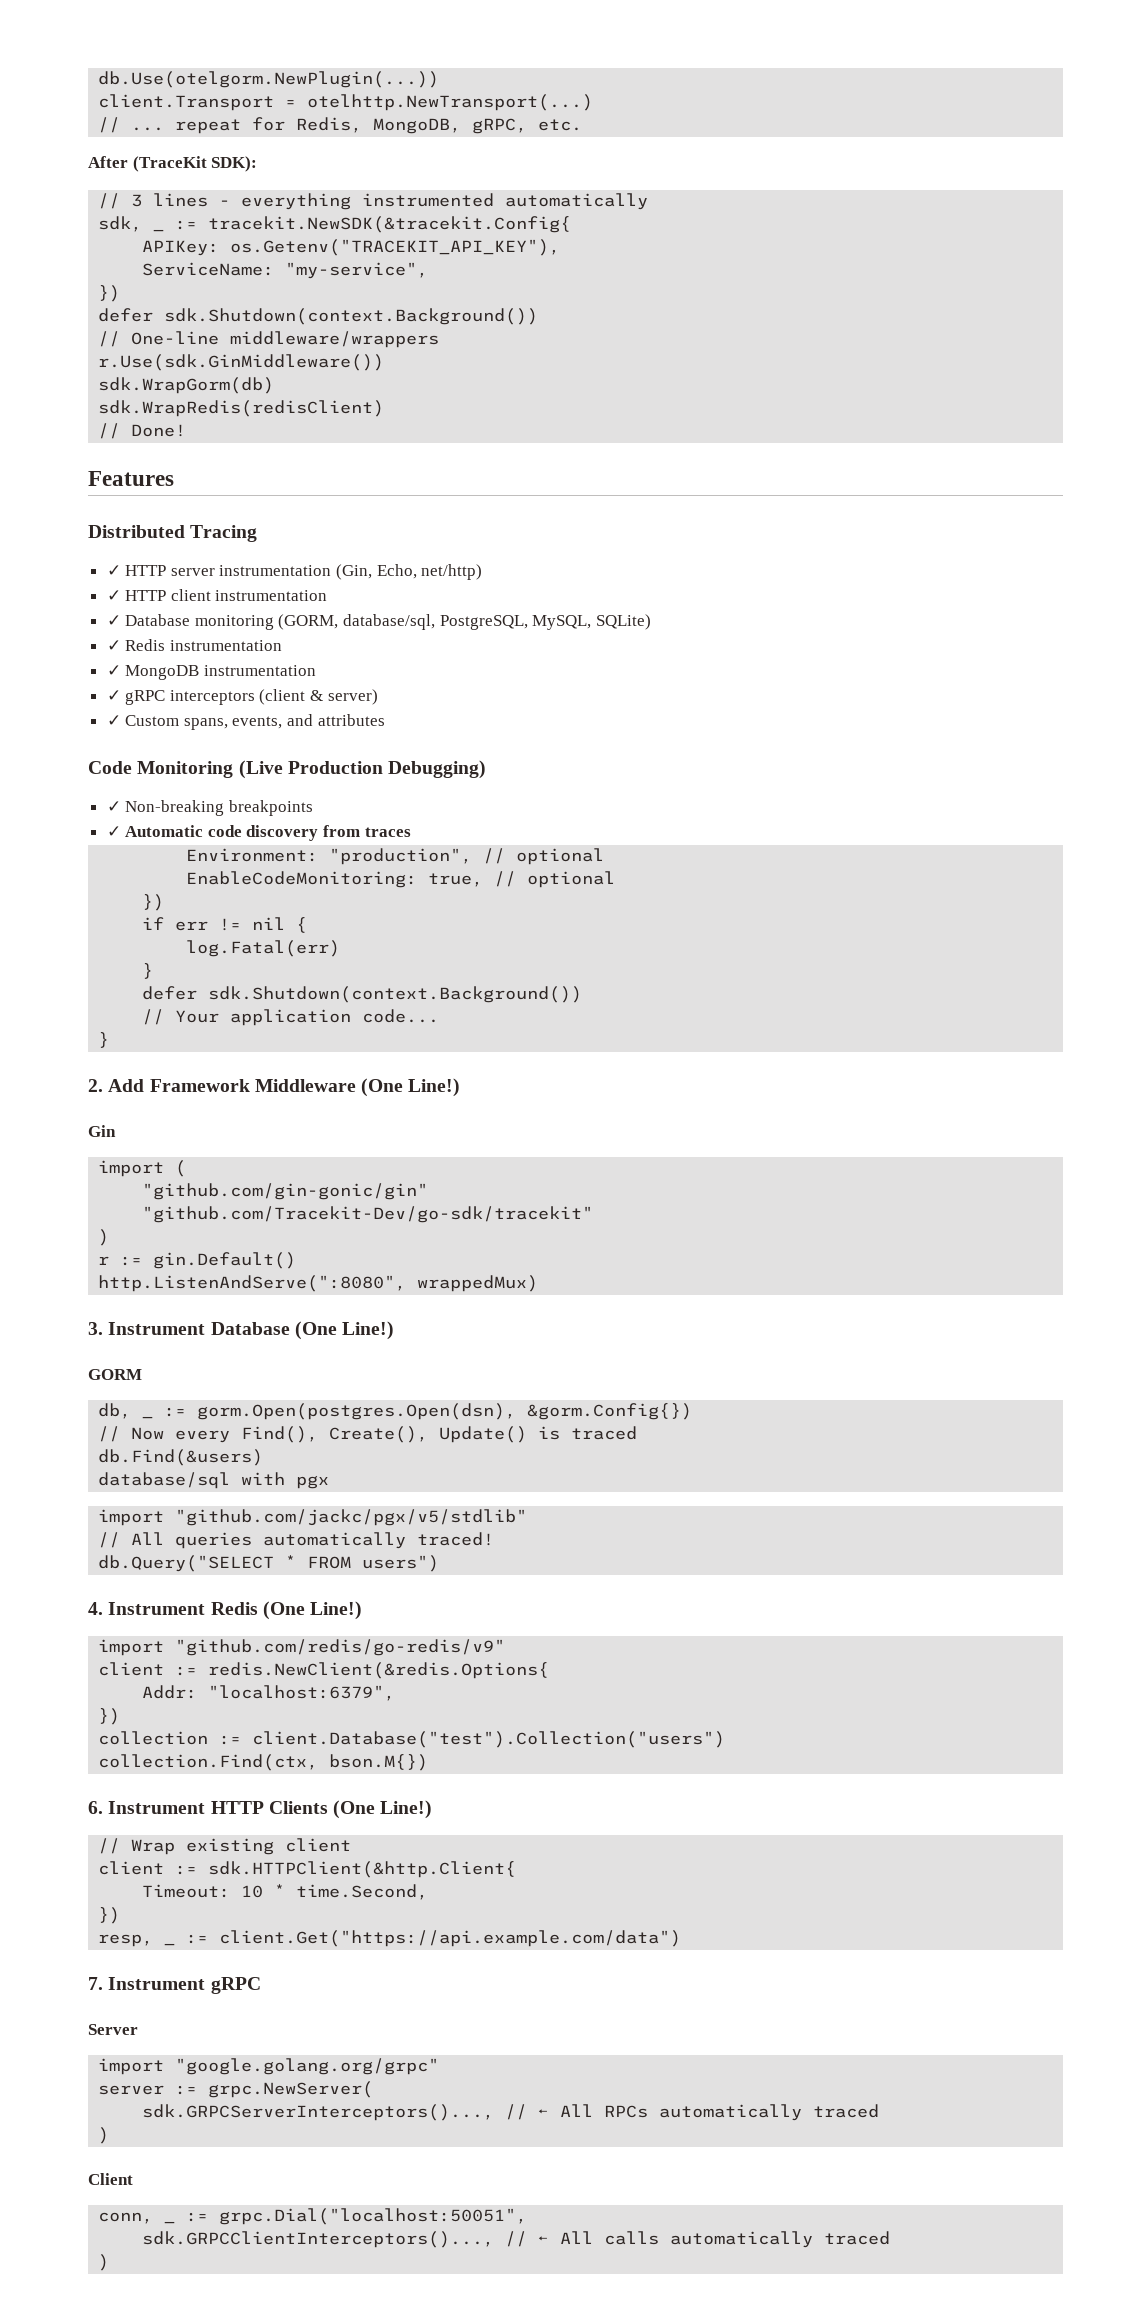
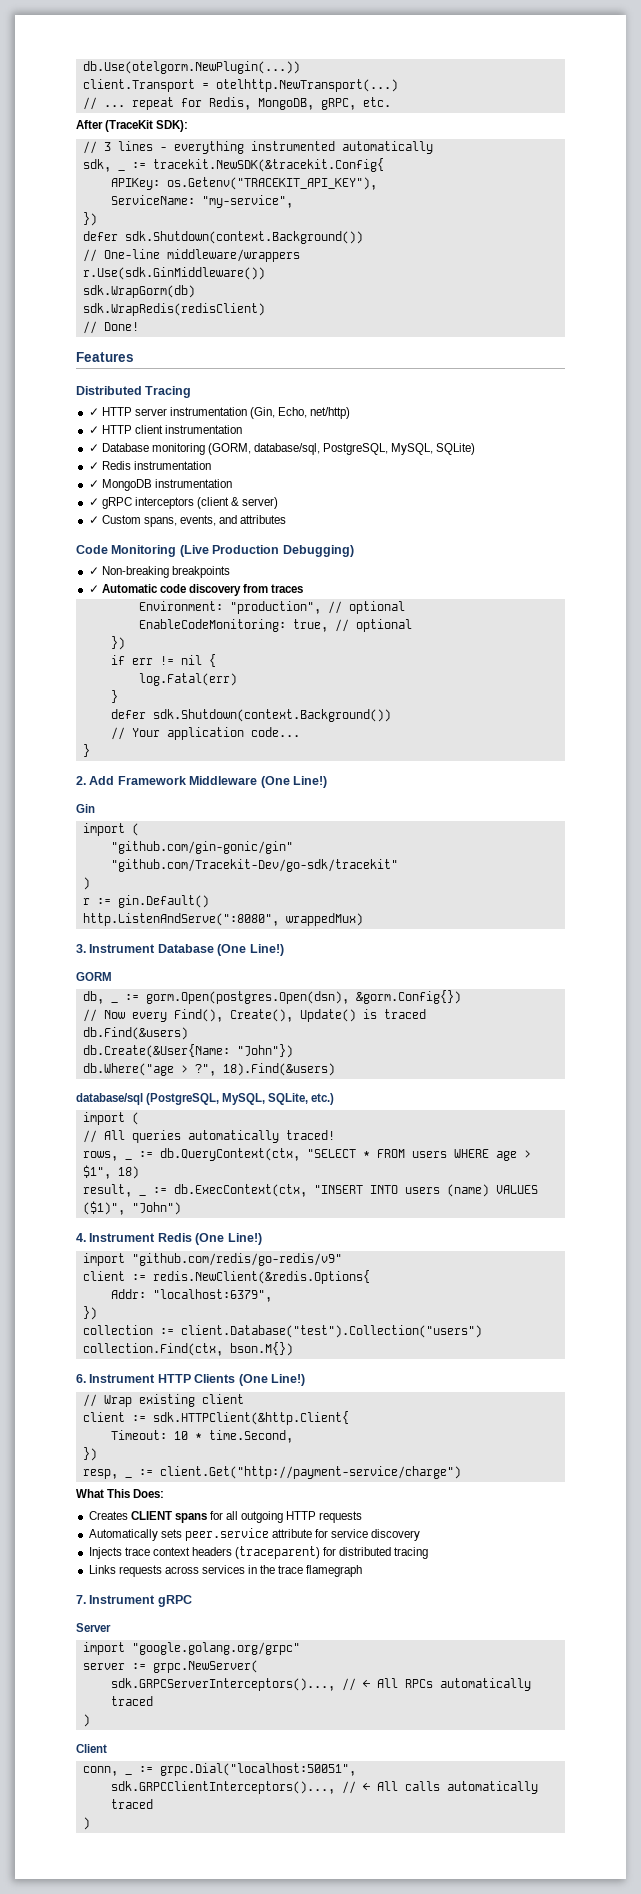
- database/sql with pgx
- import "github.com/jackc/pgx/v5/stdlib"
+ db.Create(&User{Name: "John"})
+ db.Where("age > ?", 18).Find(&users)
+ database/sql (PostgreSQL, MySQL, SQLite, etc.)
+ import (
- db.Query("SELECT * FROM users")
+ rows, _ := db.QueryContext(ctx, "SELECT * FROM users WHERE age > $1", 18)
+ result, _ := db.ExecContext(ctx, "INSERT INTO users (name) VALUES ($1)", "John")
- resp, _ := client.Get("https://api.example.com/data")
+ resp, _ := client.Get("http://payment-service/charge")
+ What This Does:
+ Creates CLIENT spans for all outgoing HTTP requests
+ Automatically sets peer.service attribute for service discovery
+ Injects trace context headers (traceparent) for distributed tracing
+ Links requests across services in the trace flamegraph

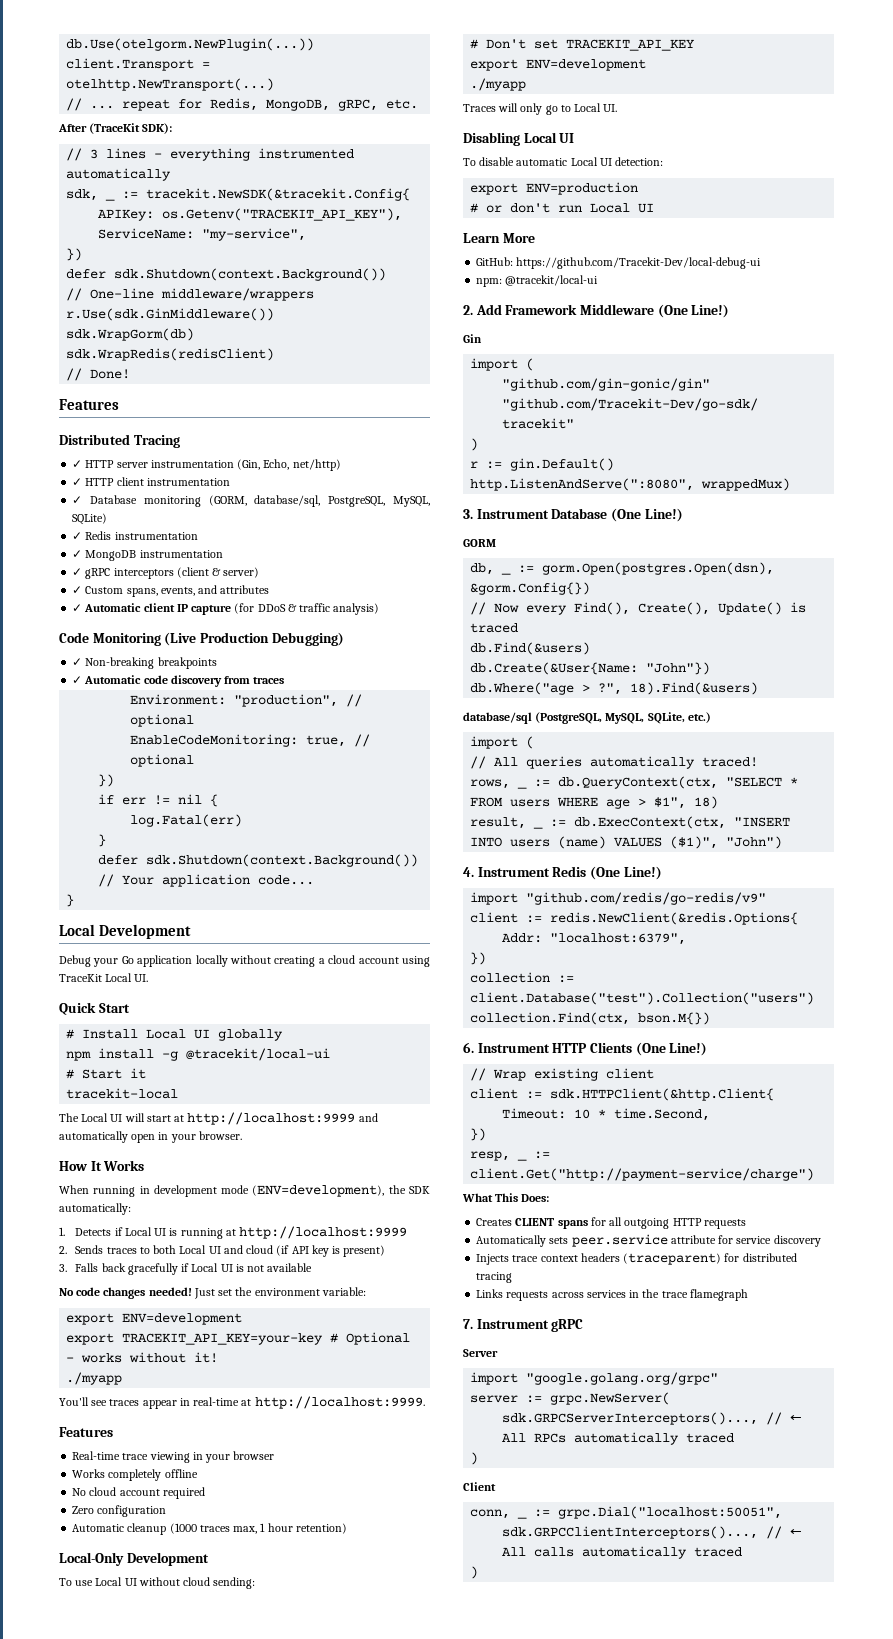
+ ✓ Automatic client IP capture (for DDoS & traffic analysis)
+ Local Development
+ Debug your Go application locally without creating a cloud account using TraceKit Local UI.
+ Quick Start
+ # Install Local UI globally
+ npm install -g @tracekit/local-ui
+ # Start it
+ tracekit-local
+ The Local UI will start at http://localhost:9999 and automatically open in your browser.
+ How It Works
+ When running in development mode (ENV=development), the SDK automatically:
+ 1. Detects if Local UI is running at http://localhost:9999
+ 2. Sends traces to both Local UI and cloud (if API key is present)
+ 3. Falls back gracefully if Local UI is not available
+ No code changes needed! Just set the environment variable:
+ export ENV=development
+ export TRACEKIT_API_KEY=your-key # Optional - works without it!
+ ./myapp
+ You'll see traces appear in real-time at http://localhost:9999.
+ Features
+ Real-time trace viewing in your browser
+ Works completely offline
+ No cloud account required
+ Zero configuration
+ Automatic cleanup (1000 traces max, 1 hour retention)
+ Local-Only Development
+ To use Local UI without cloud sending:
+ # Don't set TRACEKIT_API_KEY
+ export ENV=development
+ ./myapp
+ Traces will only go to Local UI.
+ Disabling Local UI
+ To disable automatic Local UI detection:
+ export ENV=production
+ # or don't run Local UI
+ Learn More
+ GitHub: https://github.com/Tracekit-Dev/local-debug-ui
+ npm: @tracekit/local-ui

